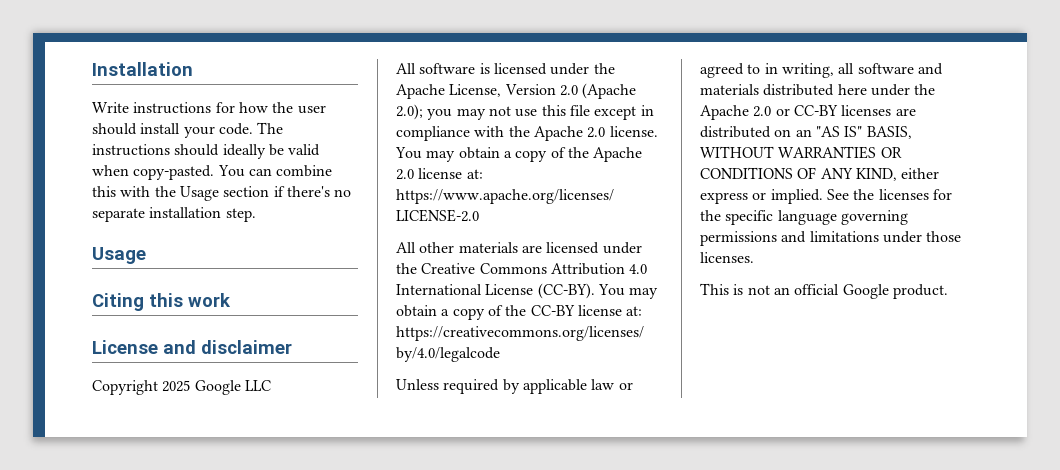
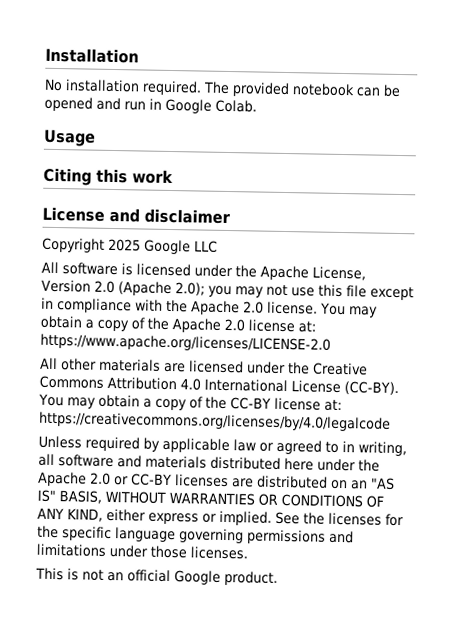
- Write instructions for how the user should install your code. The instructions should ideally be valid when copy-pasted. You can combine this with the Usage section if there's no separate installation step.
+ No installation required. The provided notebook can be opened and run in Google Colab.

